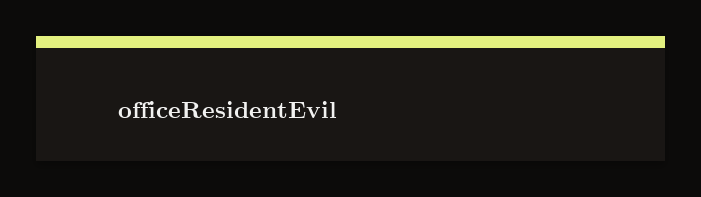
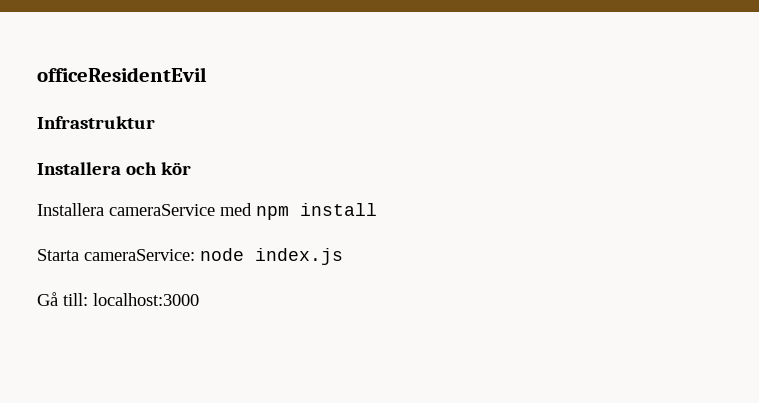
+ Infrastruktur
+ Installera och kör
+ Installera cameraService med npm install
+ Starta cameraService: node index.js
+ Gå till: localhost:3000

